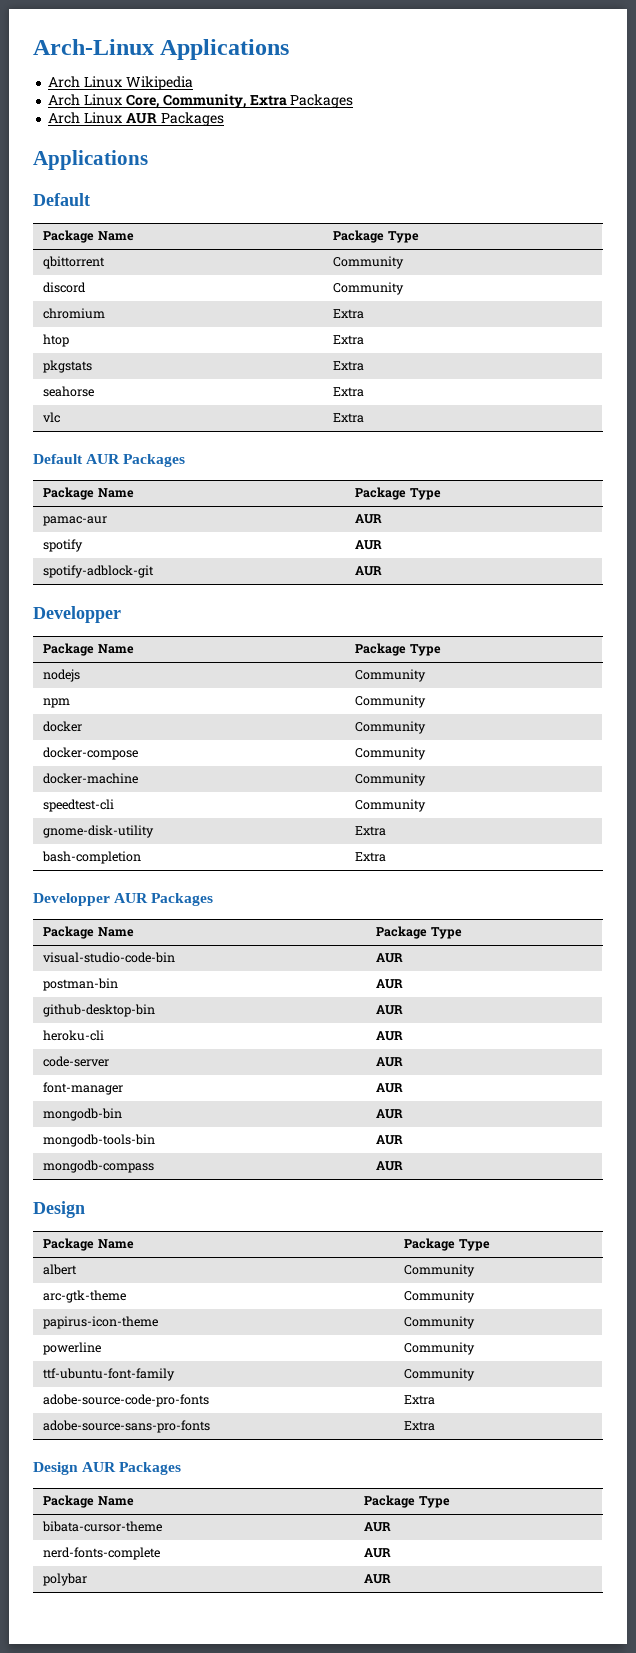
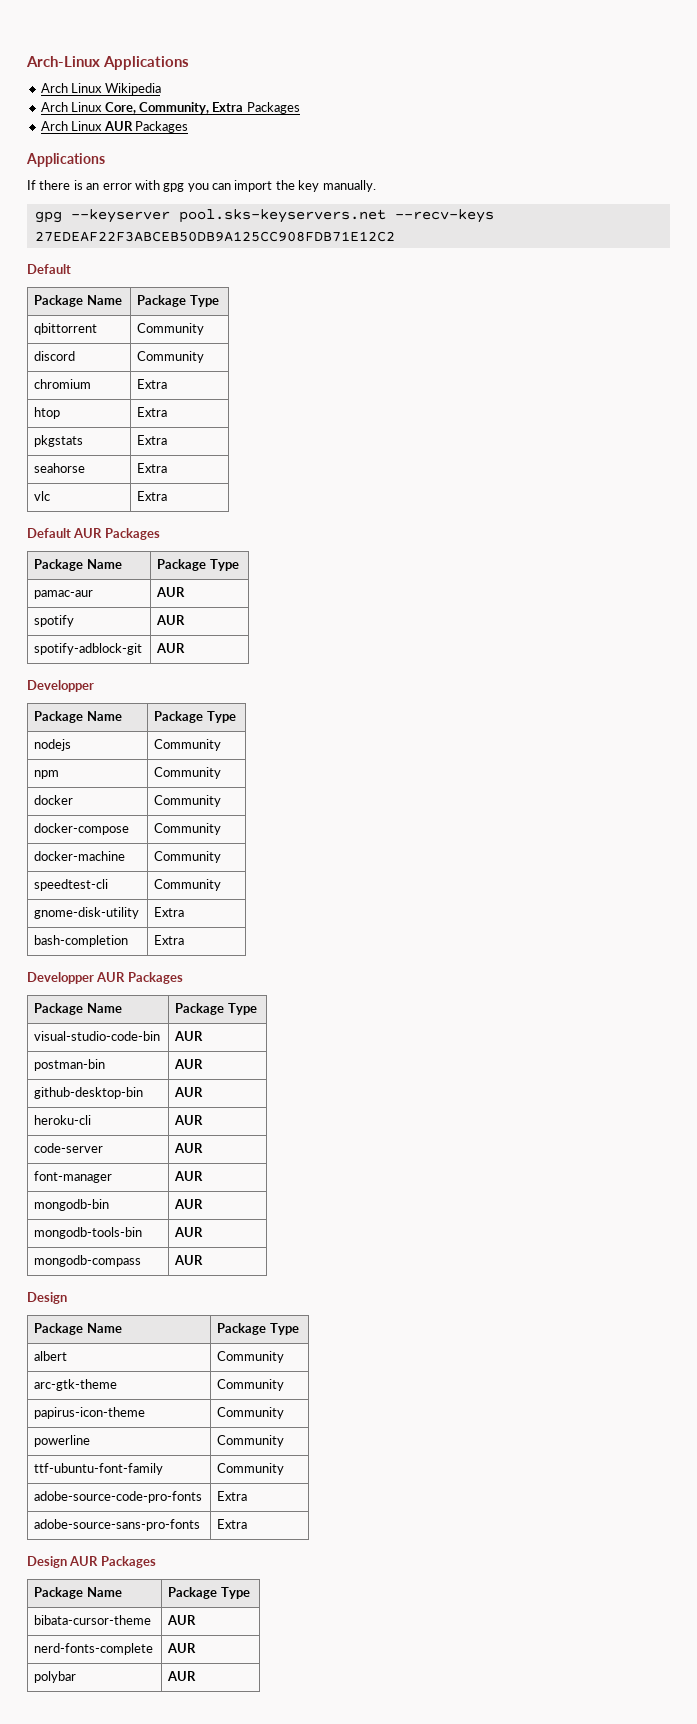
+ If there is an error with gpg you can import the key manually.
+ gpg --keyserver pool.sks-keyservers.net --recv-keys 27EDEAF22F3ABCEB50DB9A125CC908FDB71E12C2

